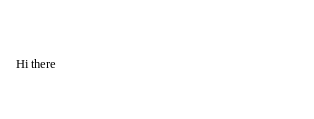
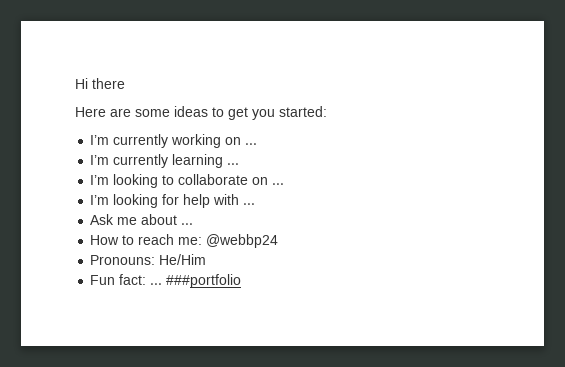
+ Here are some ideas to get you started:
+ I’m currently working on ...
+ I’m currently learning ...
+ I’m looking to collaborate on ...
+ I’m looking for help with ...
+ Ask me about ...
+ How to reach me: @webbp24
+ Pronouns: He/Him
+ Fun fact: ... ###portfolio

